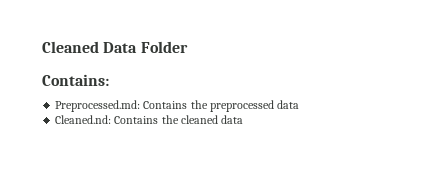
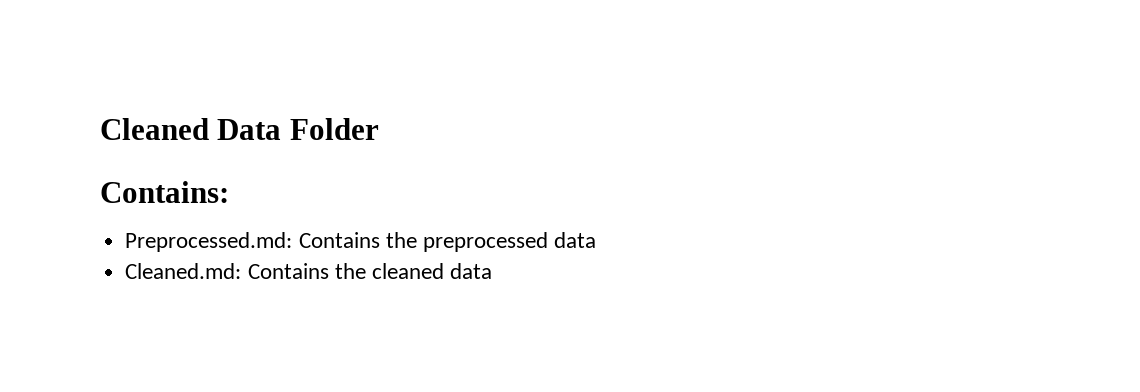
- Cleaned.nd: Contains the cleaned data
+ Cleaned.md: Contains the cleaned data

